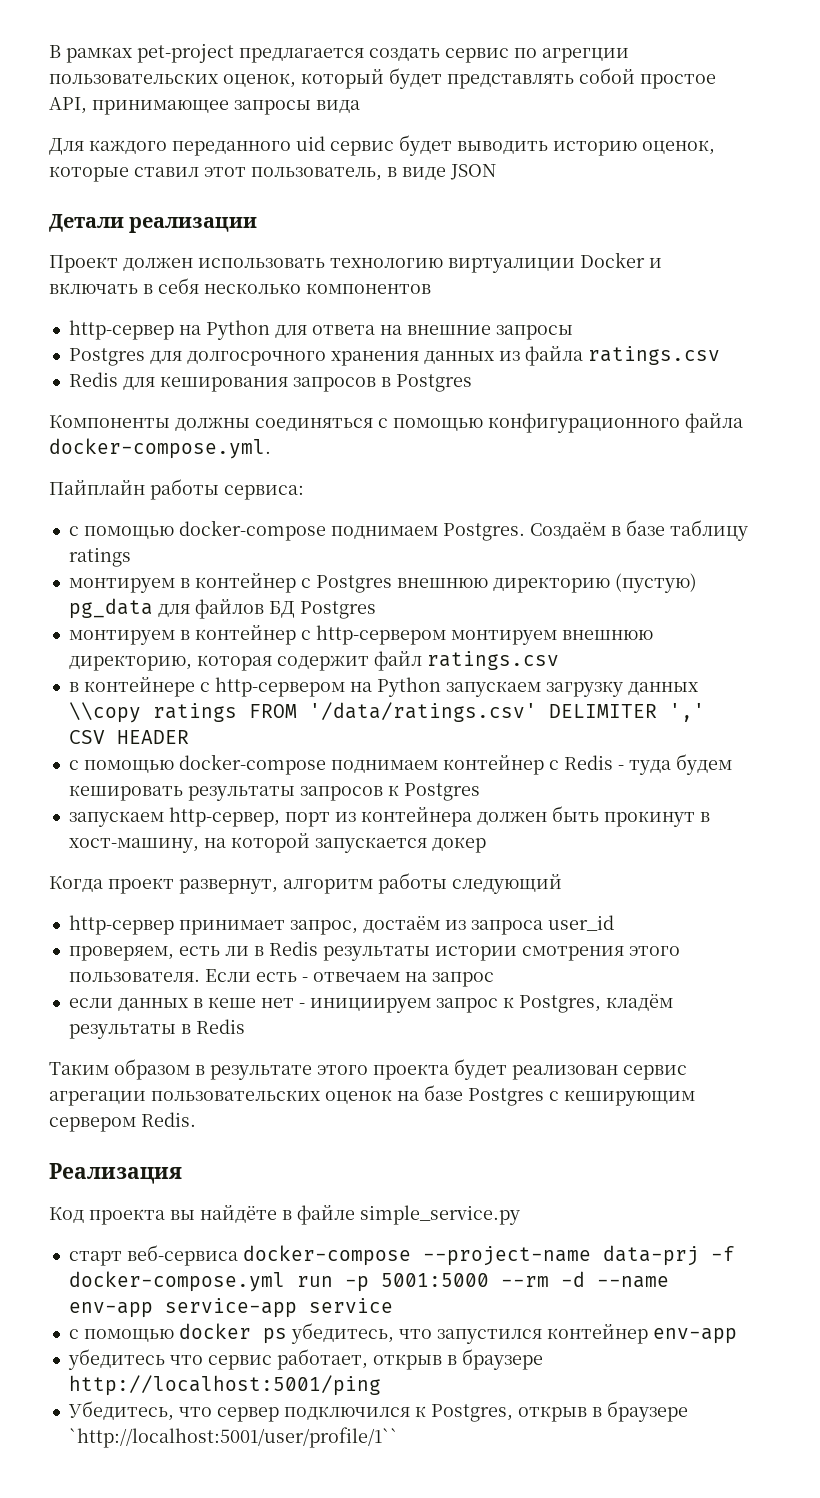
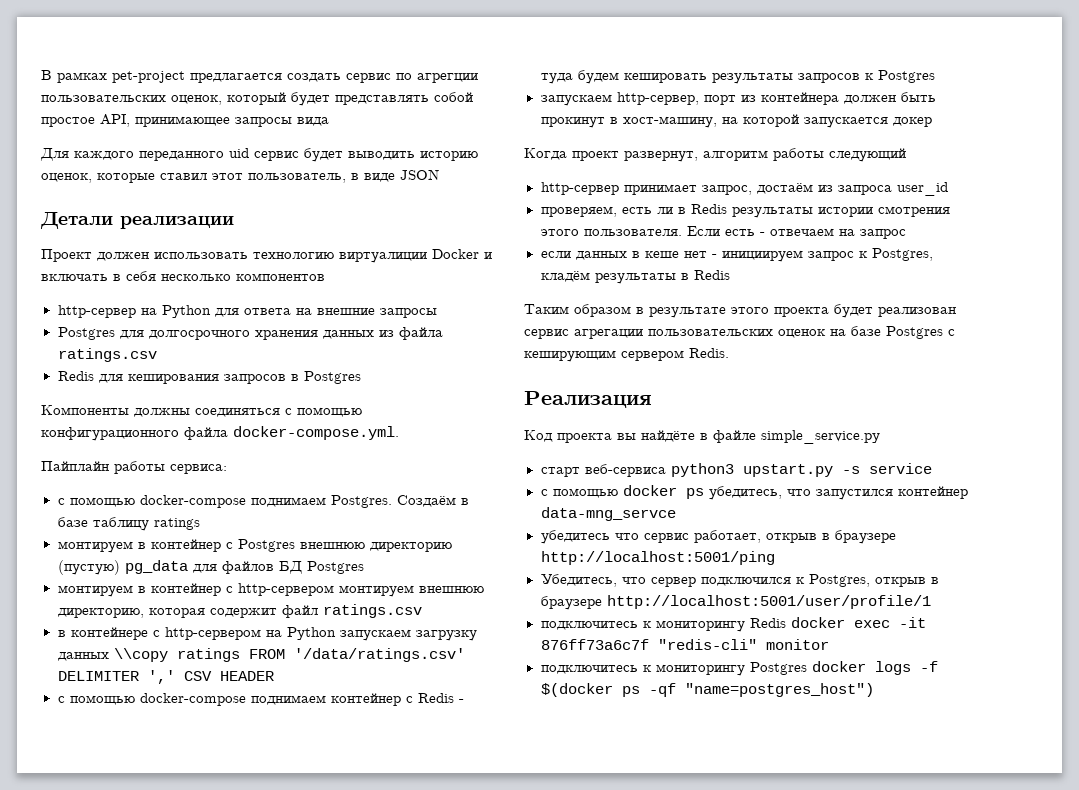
- старт веб-сервиса docker-compose --project-name data-prj -f docker-compose.yml run -p 5001:5000 --rm -d --name env-app service-app service
+ старт веб-сервиса python3 upstart.py -s service
- с помощью docker ps убедитесь, что запустился контейнер env-app
+ с помощью docker ps убедитесь, что запустился контейнер data-mng_servce
- Убедитесь, что сервер подключился к Postgres, открыв в браузере `http://localhost:5001/user/profile/1``
+ Убедитесь, что сервер подключился к Postgres, открыв в браузере http://localhost:5001/user/profile/1
+ подключитесь к мониторингу Redis docker exec -it 876ff73a6c7f "redis-cli" monitor
+ подключитесь к мониторингу Postgres docker logs -f $(docker ps -qf "name=postgres_host")

